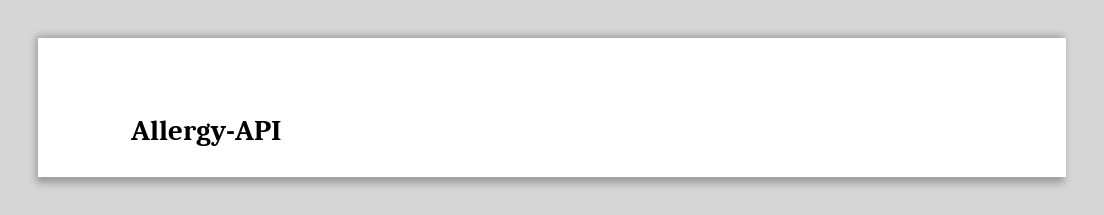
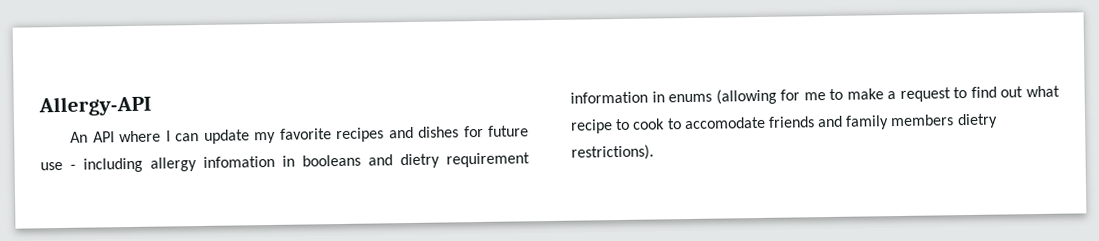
+ An API where I can update my favorite recipes and dishes for future use - including allergy infomation in booleans and dietry requirement information in enums (allowing for me to make a request to find out what recipe to cook to accomodate friends and family members dietry restrictions).

